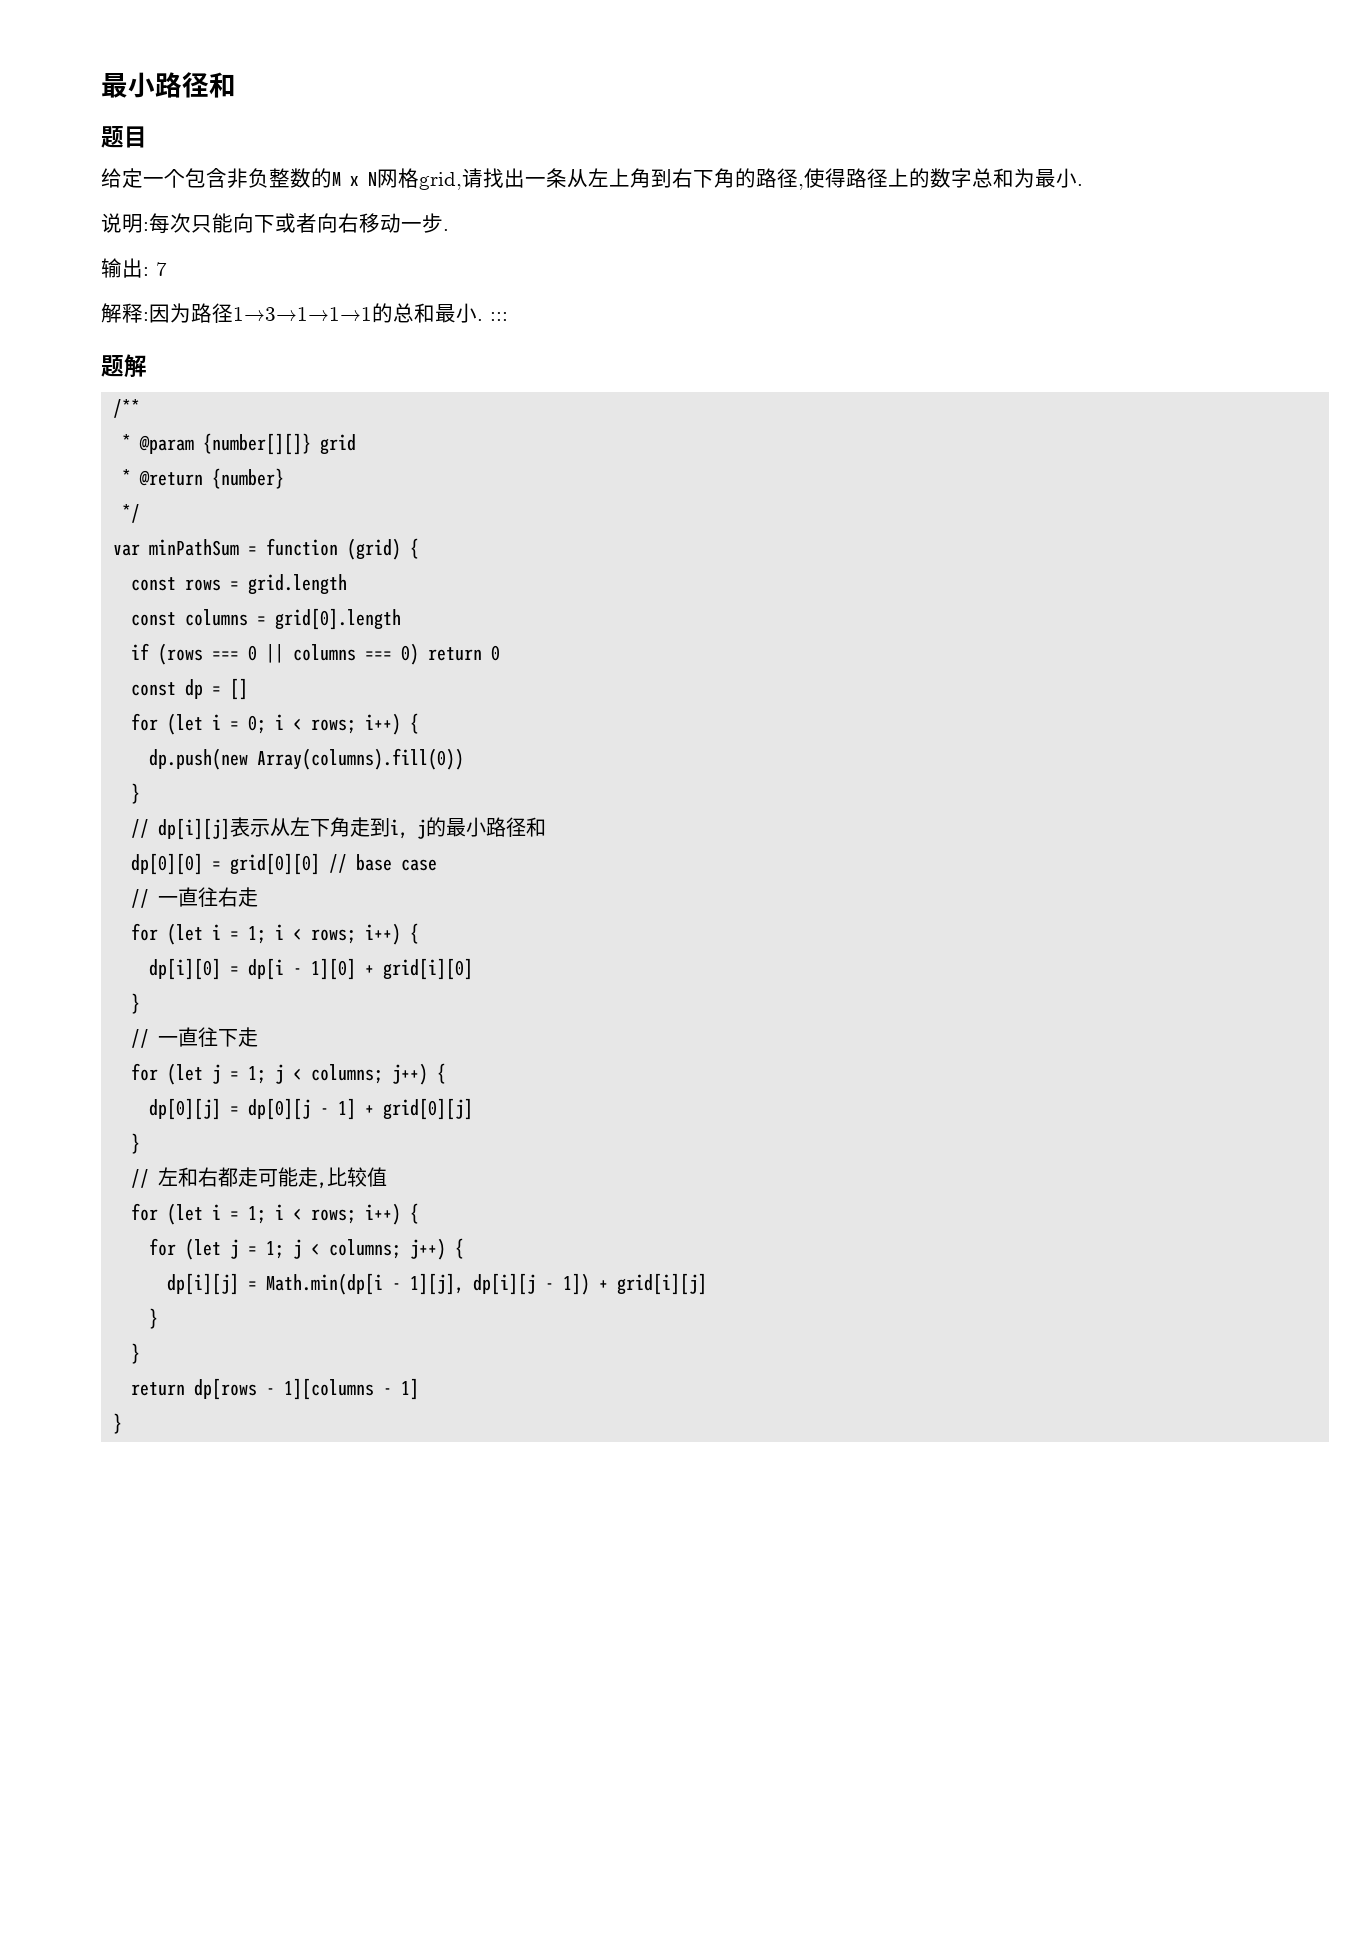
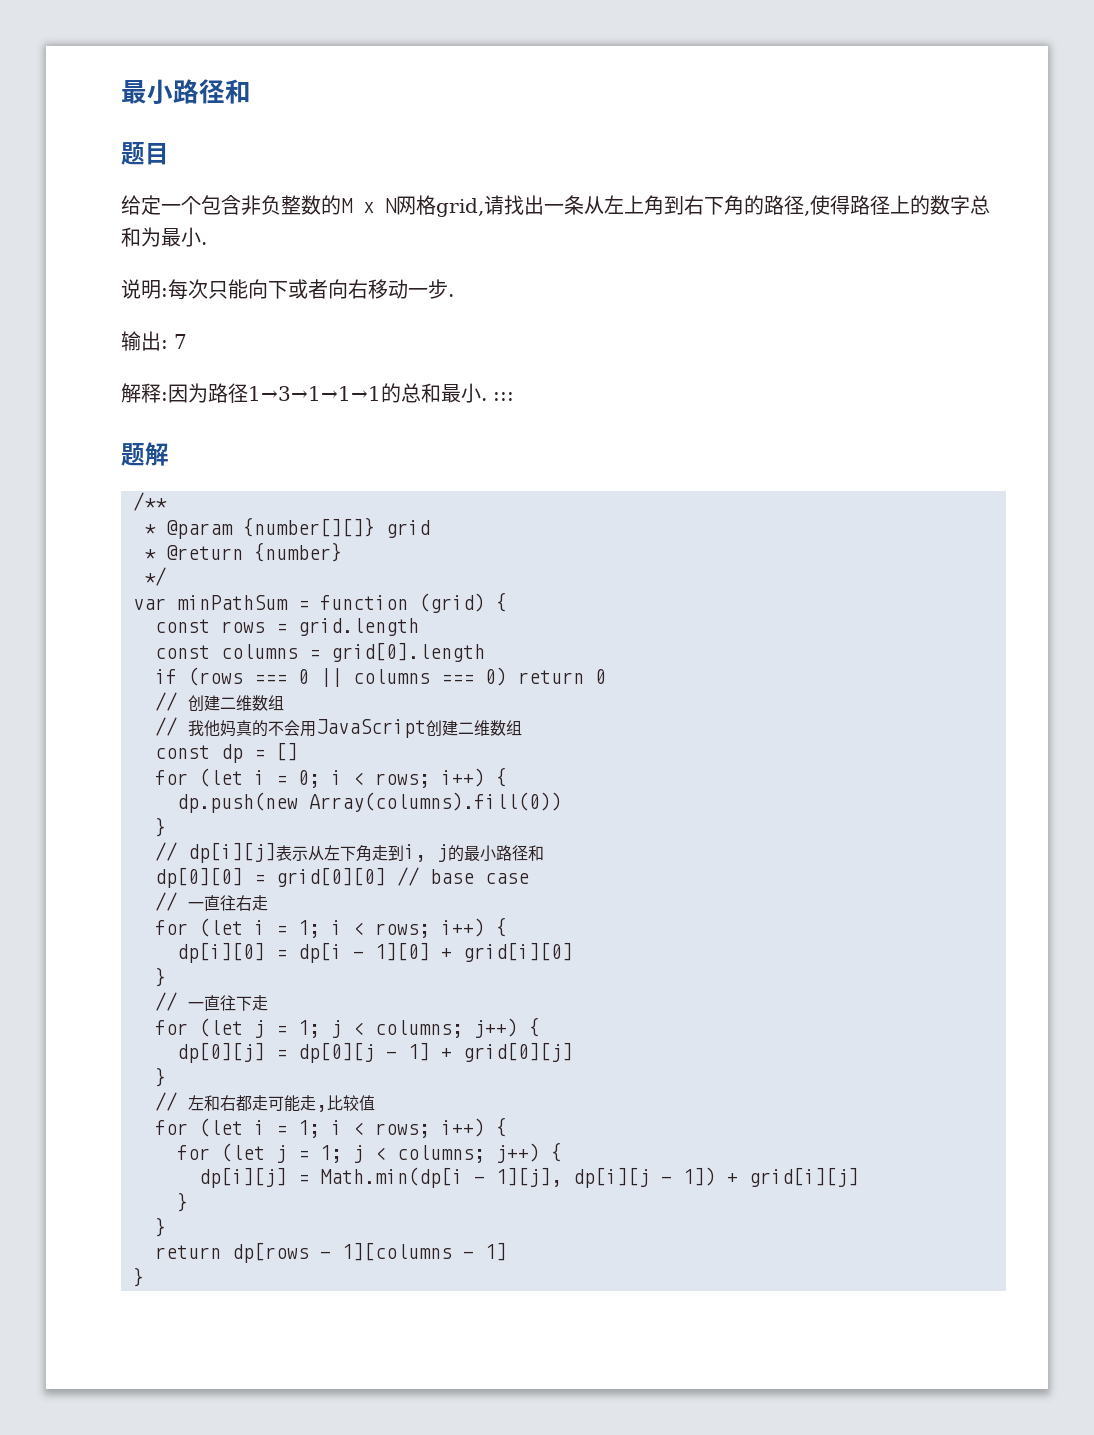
+ // 创建二维数组
+ // 我他妈真的不会用JavaScript创建二维数组

